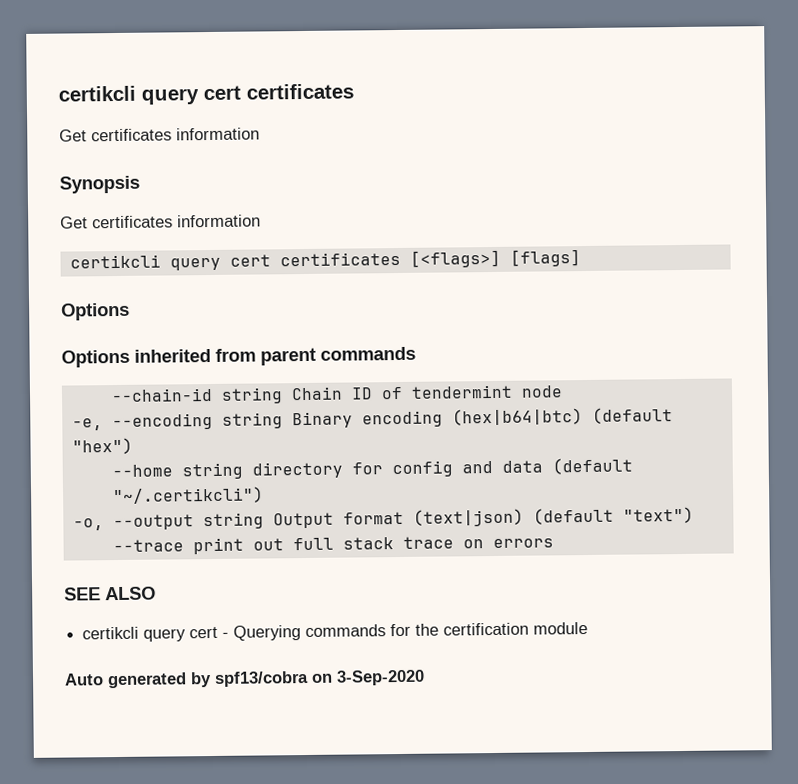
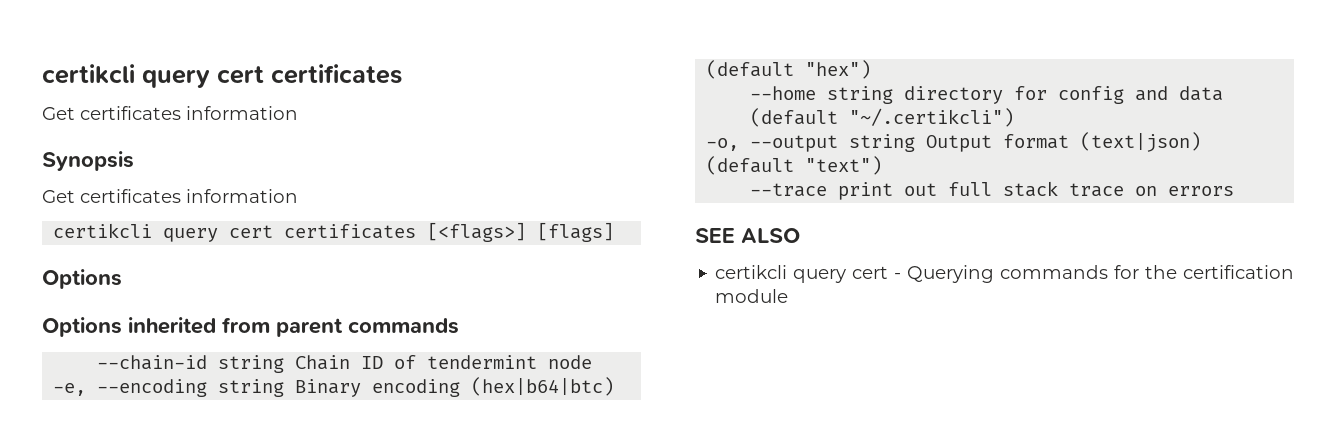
- Auto generated by spf13/cobra on 3-Sep-2020

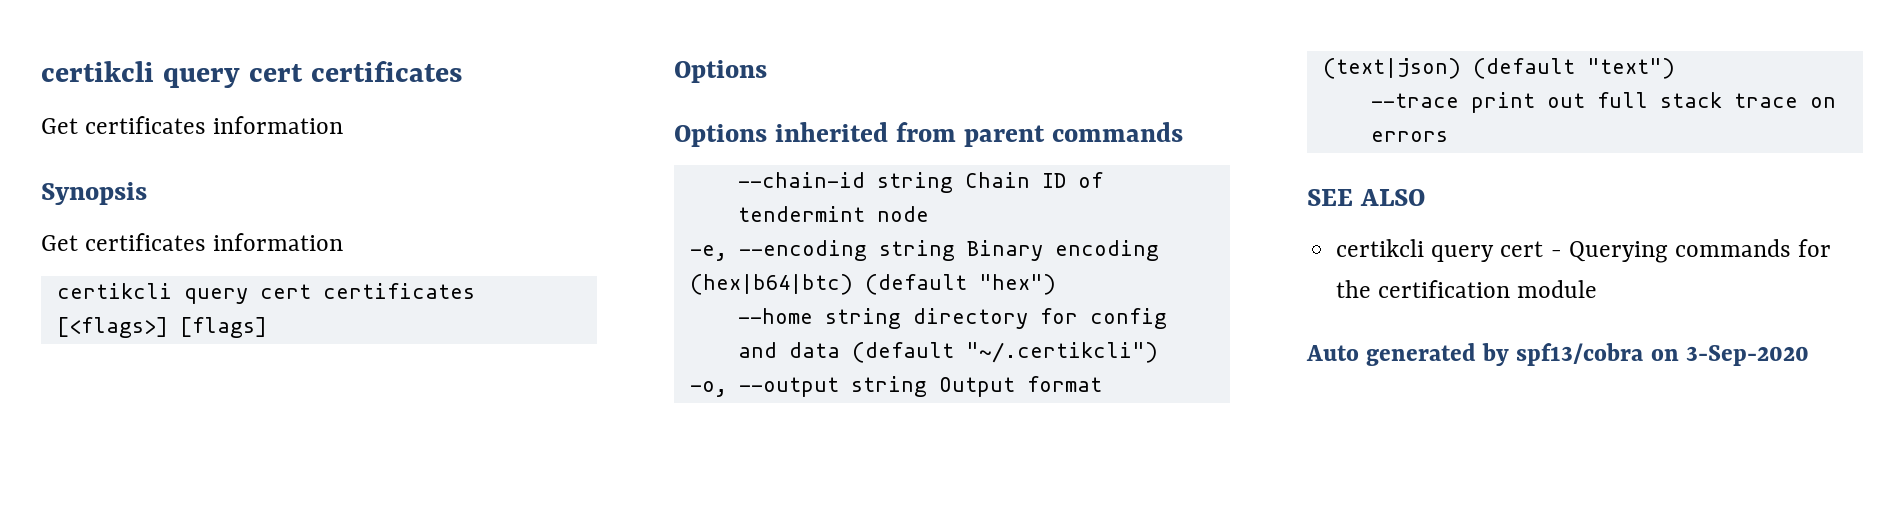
+ Auto generated by spf13/cobra on 3-Sep-2020

